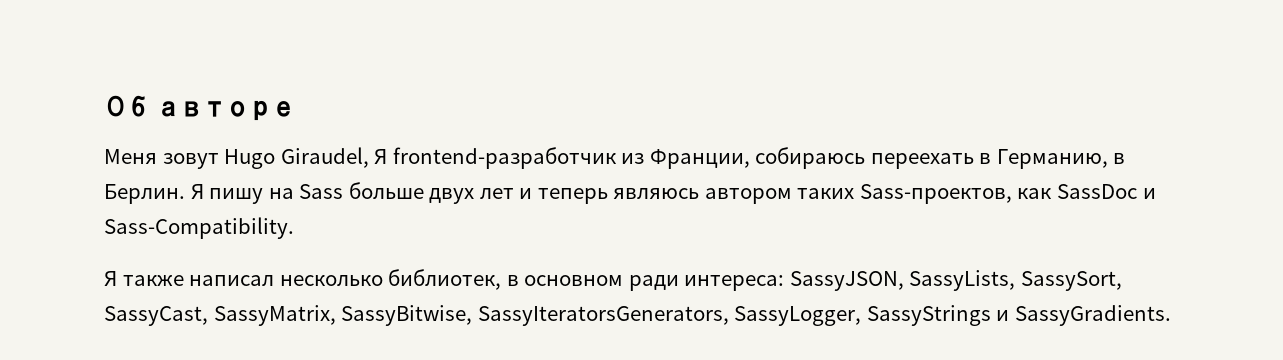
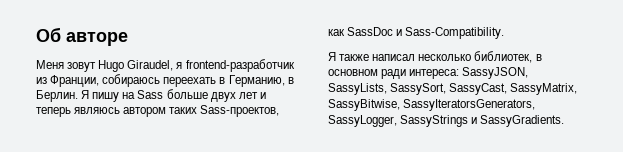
- Меня зовут Hugo Giraudel, Я frontend-разработчик из Франции, собираюсь переехать в Германию, в Берлин.
+ Меня зовут Hugo Giraudel, я frontend-разработчик из Франции, собираюсь переехать в Германию, в Берлин.

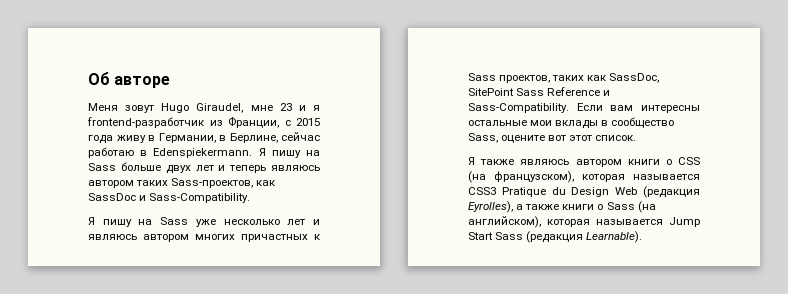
- Меня зовут Hugo Giraudel, я frontend-разработчик из Франции, собираюсь переехать в Германию, в Берлин.
+ Меня зовут Hugo Giraudel, мне 23 и я frontend-разработчик из Франции, с 2015 года живу в Германии, в Берлине, сейчас работаю в Edenspiekermann.
- Я также написал несколько библиотек, в основном ради интереса: SassyJSON, SassyLists, SassySort, SassyCast, SassyMatrix, SassyBitwise, SassyIteratorsGenerators, SassyLogger, SassyStrings и SassyGradients.
+ Я пишу на Sass уже несколько лет и являюсь автором многих причастных к Sass проектов, таких как SassDoc, SitePoint Sass Reference и Sass-Compatibility. Если вам интересны остальные мои вклады в сообщество Sass, оцените вот этот список.
+ Я также являюсь автором книги о CSS (на французском), которая называется CSS3 Pratique du Design Web (редакция Eyrolles), а также книги о Sass (на английском), которая называется Jump Start Sass (редакция Learnable).

